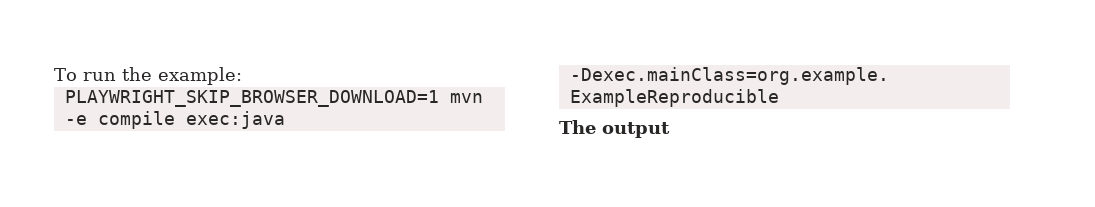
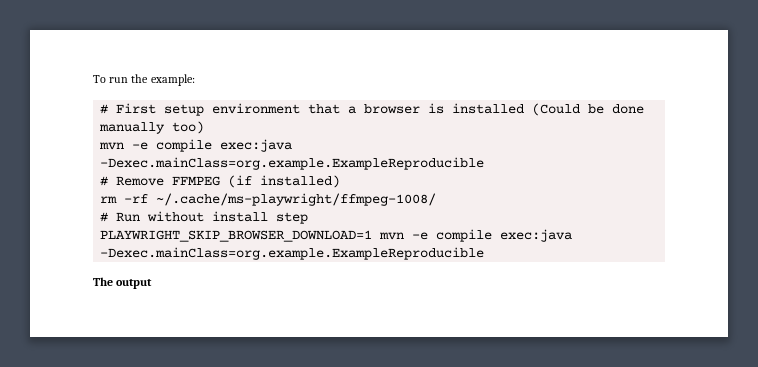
+ # First setup environment that a browser is installed (Could be done manually too)
+ mvn -e compile exec:java -Dexec.mainClass=org.example.ExampleReproducible
+ # Remove FFMPEG (if installed)
+ rm -rf ~/.cache/ms-playwright/ffmpeg-1008/
+ # Run without install step

